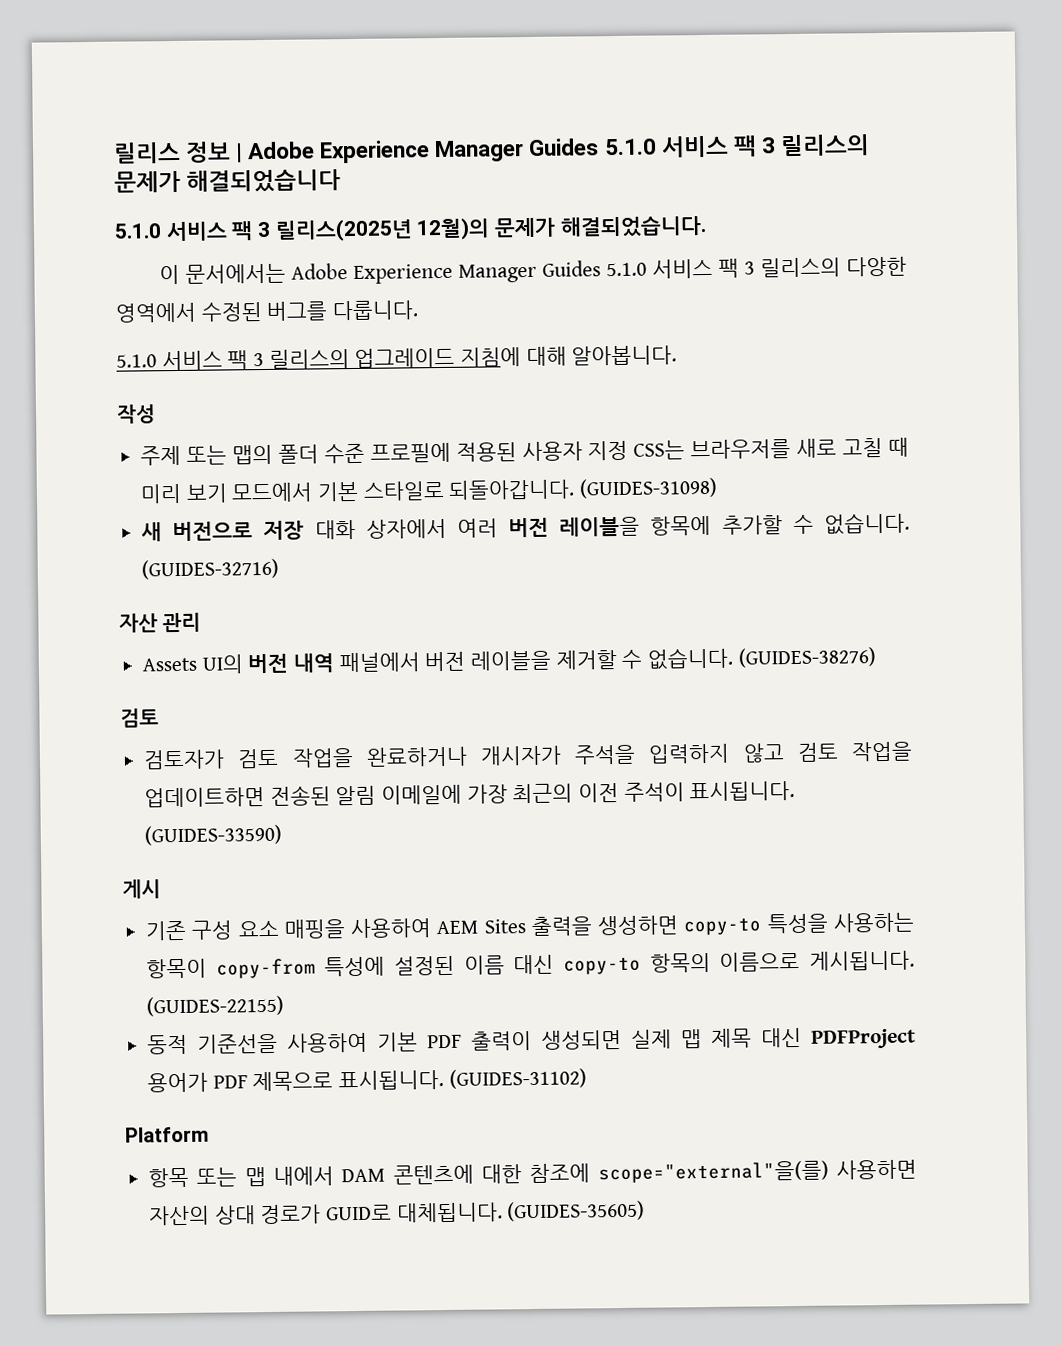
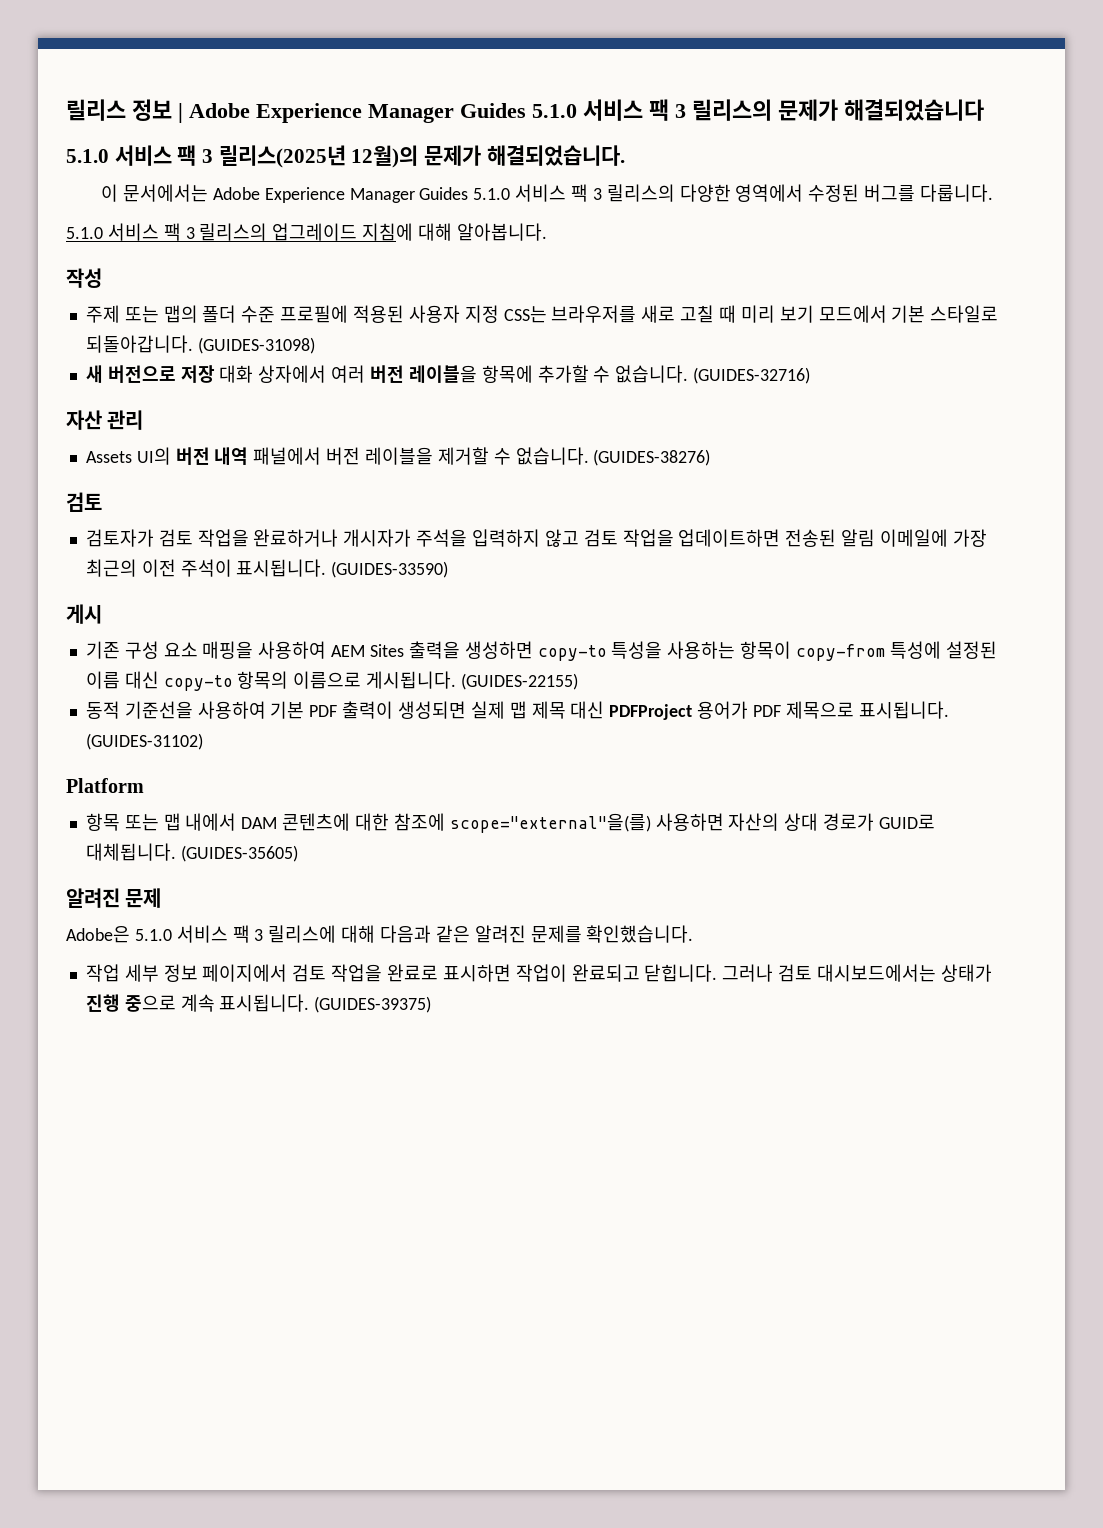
+ 알려진 문제
+ Adobe은 5.1.0 서비스 팩 3 릴리스에 대해 다음과 같은 알려진 문제를 확인했습니다.
+ 작업 세부 정보 페이지에서 검토 작업을 완료로 표시하면 작업이 완료되고 닫힙니다. 그러나 검토 대시보드에서는 상태가 진행 중으로 계속 표시됩니다. (GUIDES-39375)

